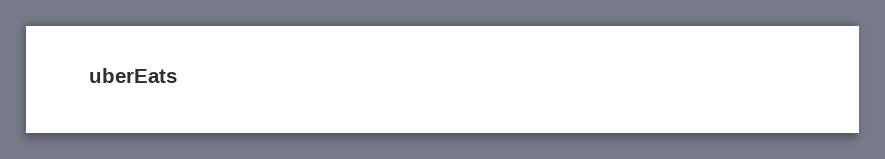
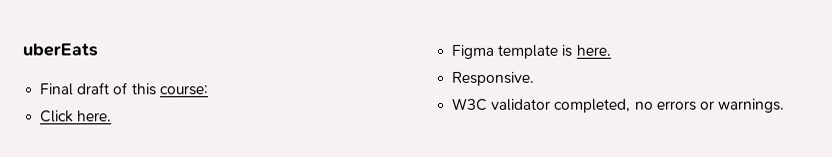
+ Final draft of this course:
+ Click here.
+ Figma template is here.
+ Responsive.
+ W3C validator completed, no errors or warnings.

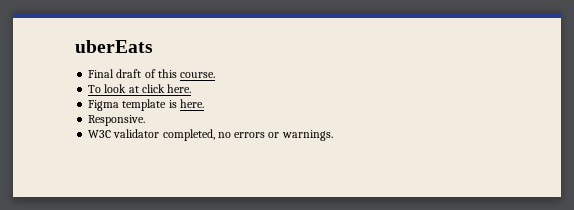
- Final draft of this course:
- Click here.
+ Final draft of this course.
+ To look at click here.

